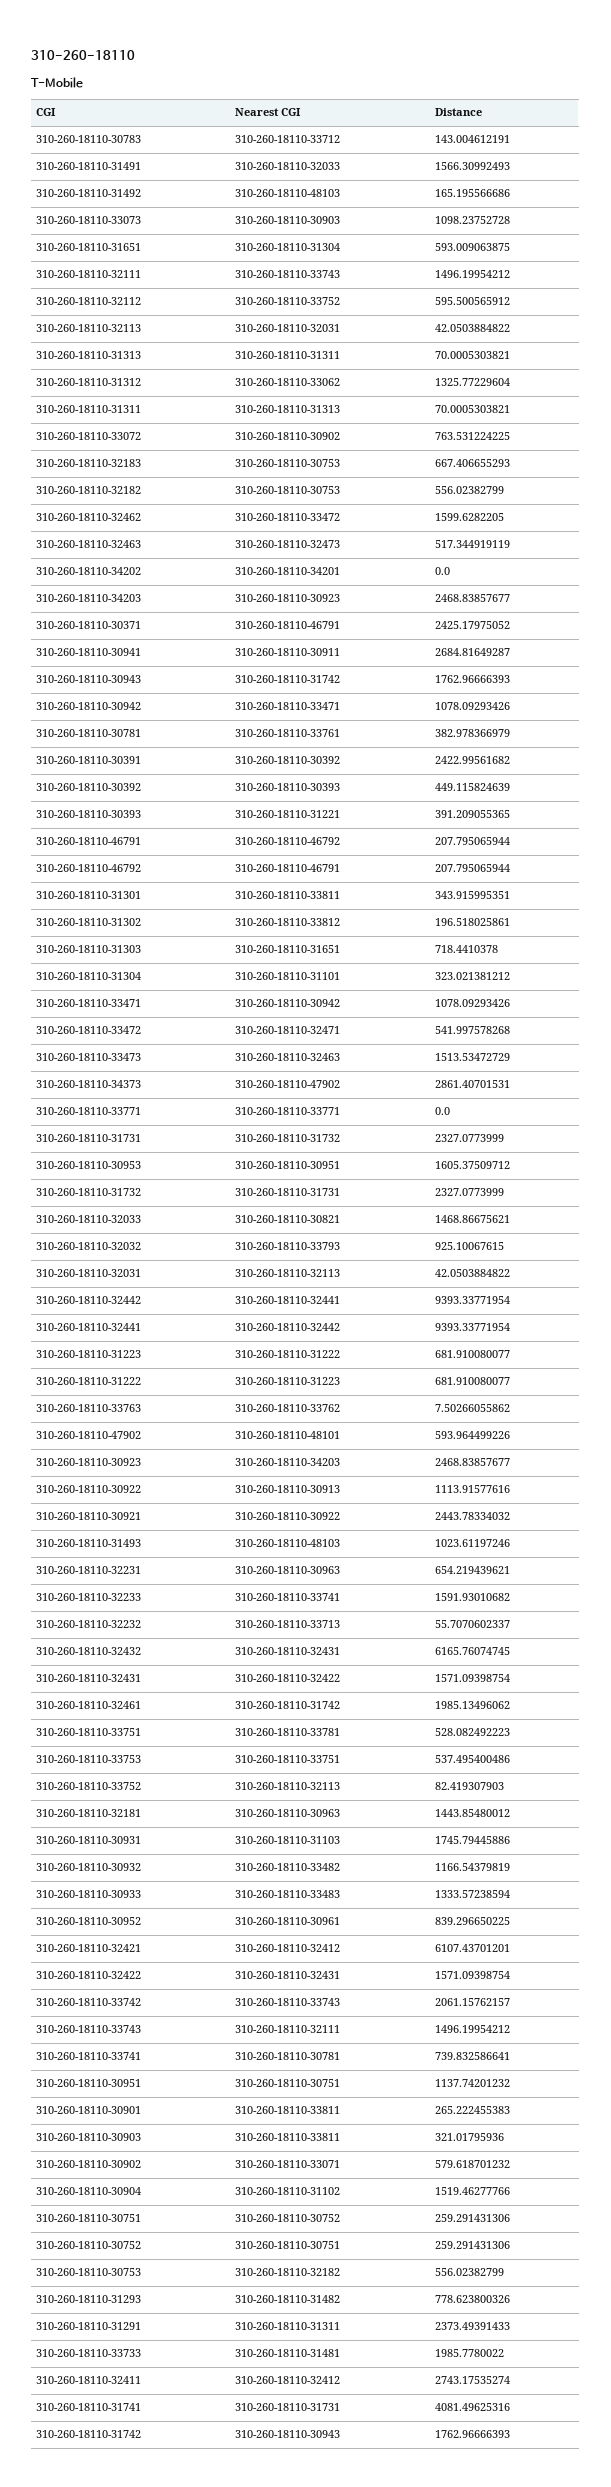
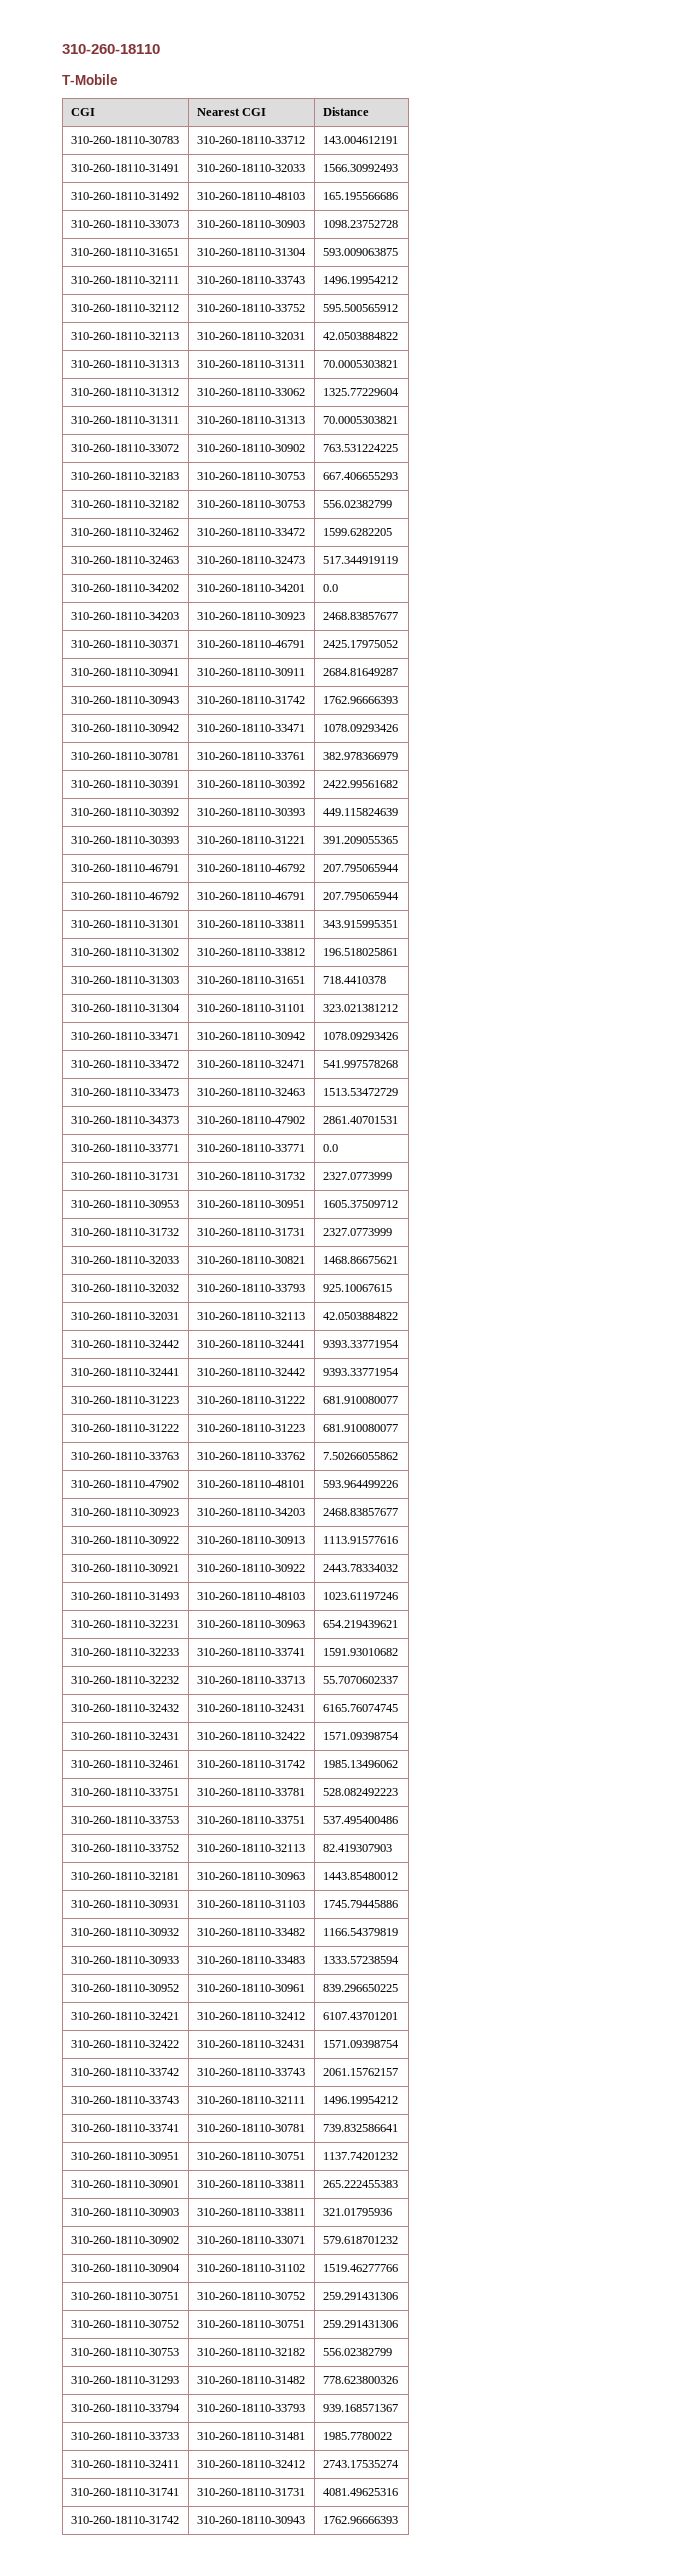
- 310-260-18110-31291 | 310-260-18110-31311 | 2373.49391433
+ 310-260-18110-33794 | 310-260-18110-33793 | 939.168571367

